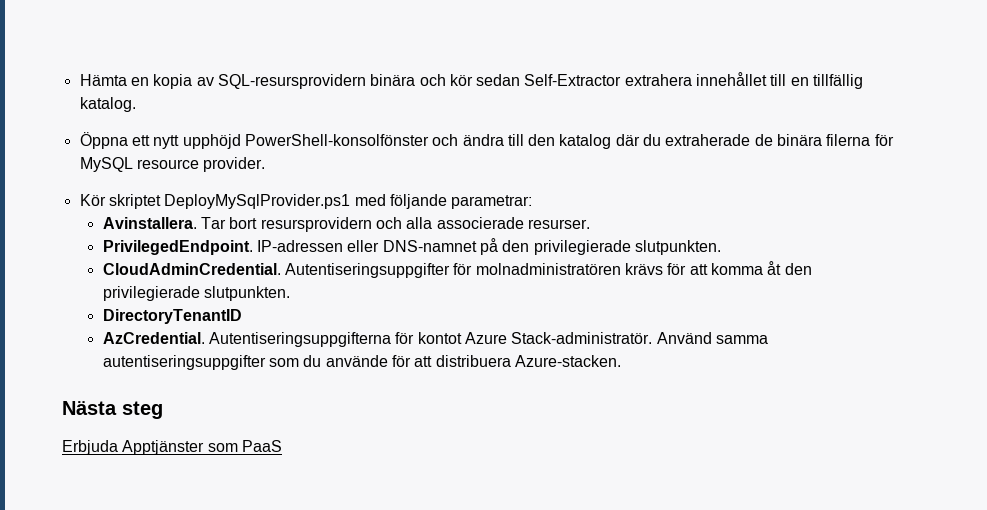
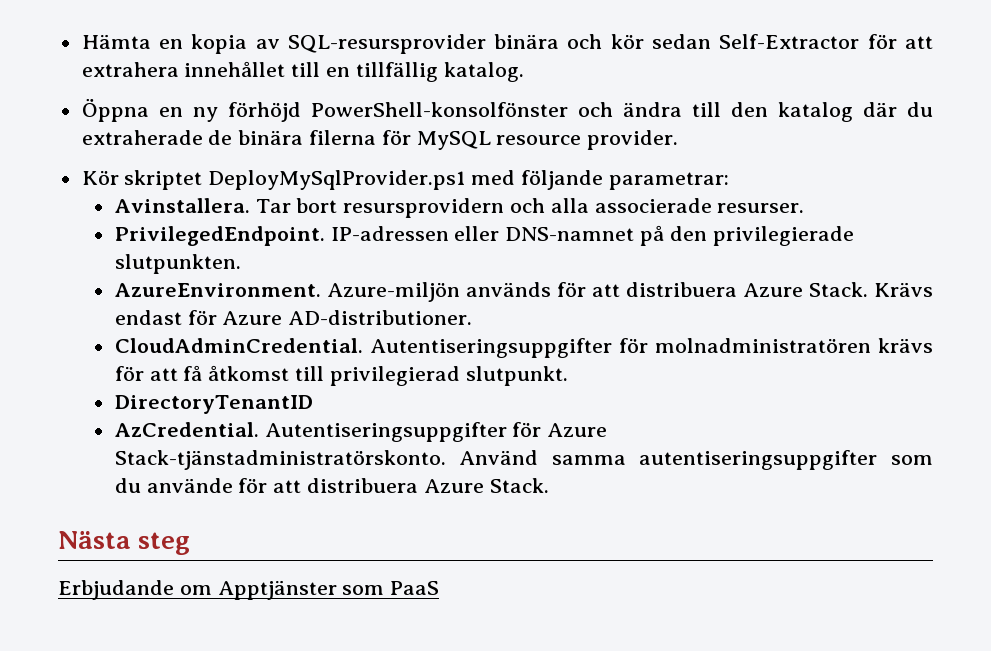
- Hämta en kopia av SQL-resursprovidern binära och kör sedan Self-Extractor extrahera innehållet till en tillfällig katalog.
+ Hämta en kopia av SQL-resursprovider binära och kör sedan Self-Extractor för att extrahera innehållet till en tillfällig katalog.
- Öppna ett nytt upphöjd PowerShell-konsolfönster och ändra till den katalog där du extraherade de binära filerna för MySQL resource provider.
+ Öppna en ny förhöjd PowerShell-konsolfönster och ändra till den katalog där du extraherade de binära filerna för MySQL resource provider.
+ AzureEnvironment. Azure-miljön används för att distribuera Azure Stack. Krävs endast för Azure AD-distributioner.
- Autentiseringsuppgifter för molnadministratören krävs för att komma åt den privilegierade slutpunkten.
+ Autentiseringsuppgifter för molnadministratören krävs för att få åtkomst till privilegierad slutpunkt.
  DirectoryTenantID
- AzCredential. Autentiseringsuppgifterna för kontot Azure Stack-administratör.
+ AzCredential. Autentiseringsuppgifter för Azure Stack-tjänstadministratörskonto.
- Använd samma autentiseringsuppgifter som du använde för att distribuera Azure-stacken.
+ Använd samma autentiseringsuppgifter som du använde för att distribuera Azure Stack.
- Erbjuda Apptjänster som PaaS
+ Erbjudande om Apptjänster som PaaS

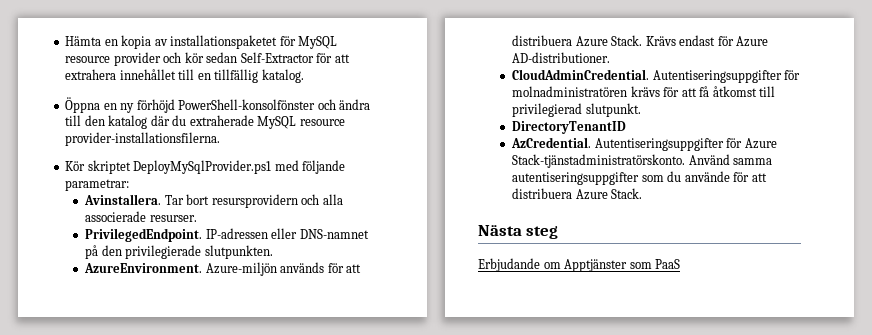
- Hämta en kopia av SQL-resursprovider binära och kör sedan Self-Extractor för att extrahera innehållet till en tillfällig katalog.
+ Hämta en kopia av installationspaketet för MySQL resource provider och kör sedan Self-Extractor för att extrahera innehållet till en tillfällig katalog.
- Öppna en ny förhöjd PowerShell-konsolfönster och ändra till den katalog där du extraherade de binära filerna för MySQL resource provider.
+ Öppna en ny förhöjd PowerShell-konsolfönster och ändra till den katalog där du extraherade MySQL resource provider-installationsfilerna.

